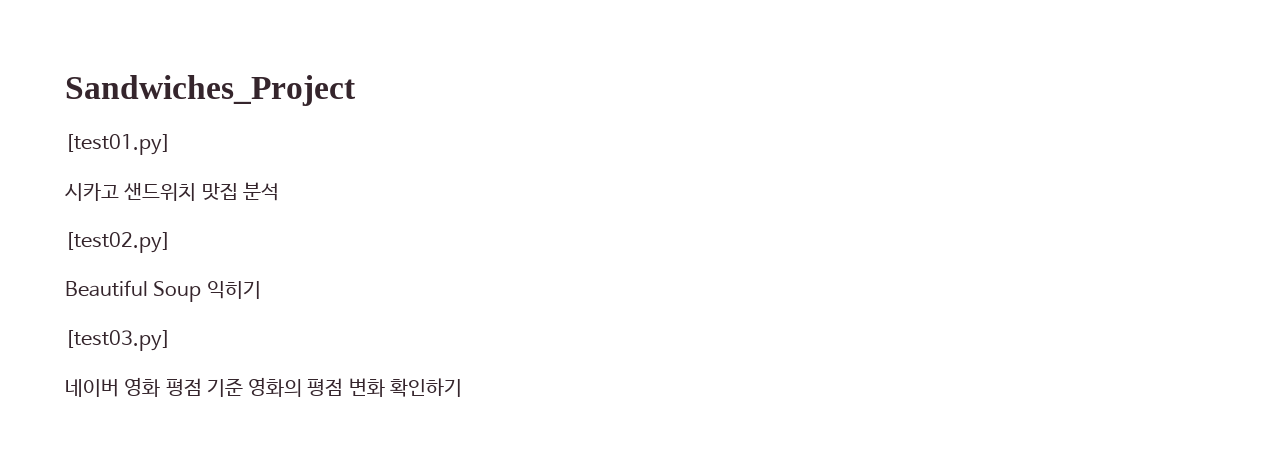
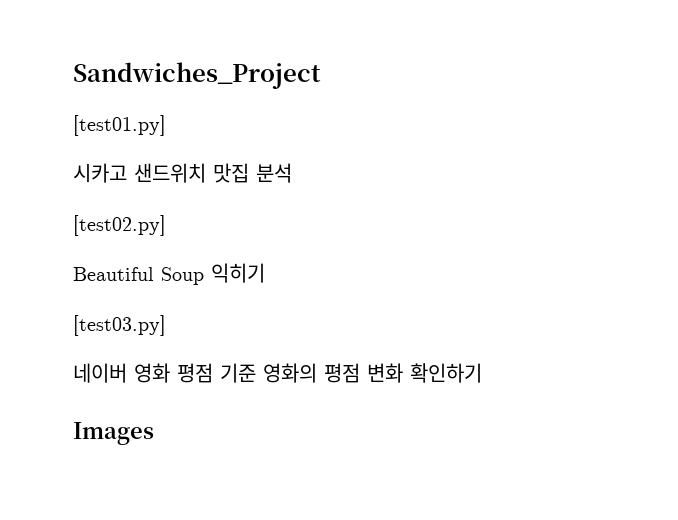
+ Images

